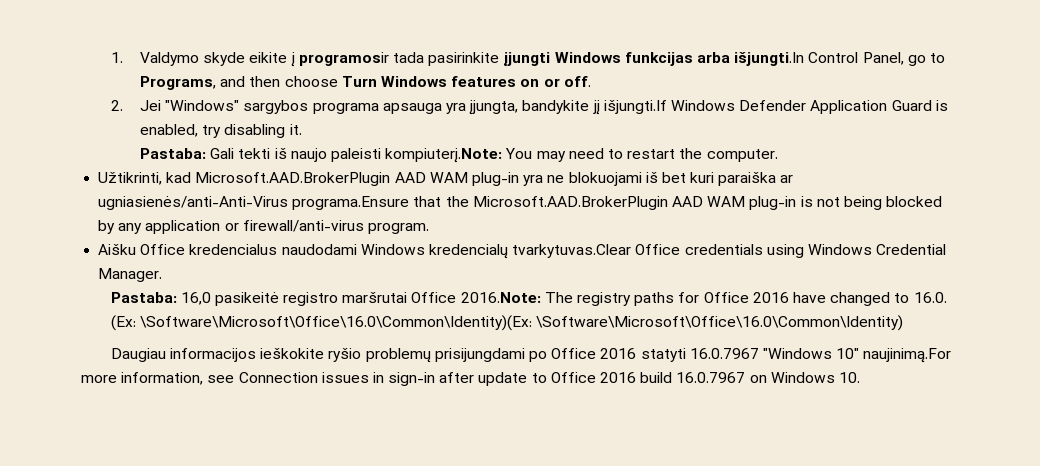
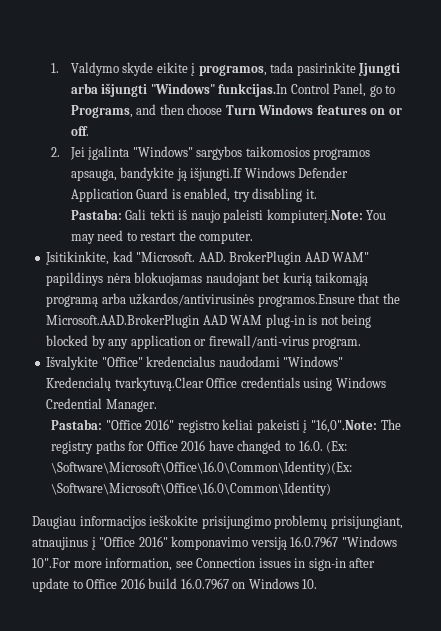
- 1. Valdymo skyde eikite į programosir tada pasirinkite įjungti Windows funkcijas arba išjungti.In Control Panel, go to Programs, and then choose Turn Windows features on or off.
+ 1. Valdymo skyde eikite į programos, tada pasirinkite Įjungti arba išjungti "Windows" funkcijas.In Control Panel, go to Programs, and then choose Turn Windows features on or off.
- 2. Jei "Windows" sargybos programa apsauga yra įjungta, bandykite jį išjungti.If Windows Defender Application Guard is enabled, try disabling it.
+ 2. Jei įgalinta "Windows" sargybos taikomosios programos apsauga, bandykite ją išjungti.If Windows Defender Application Guard is enabled, try disabling it.
- Užtikrinti, kad Microsoft.AAD.BrokerPlugin AAD WAM plug-in yra ne blokuojami iš bet kuri paraiška ar ugniasienės/anti-Anti-Virus programa.Ensure that the Microsoft.AAD.BrokerPlugin AAD WAM plug-in is not being blocked by any application or firewall/anti-virus program.
+ Įsitikinkite, kad "Microsoft. AAD. BrokerPlugin AAD WAM" papildinys nėra blokuojamas naudojant bet kurią taikomąją programą arba užkardos/antivirusinės programos.Ensure that the Microsoft.AAD.BrokerPlugin AAD WAM plug-in is not being blocked by any application or firewall/anti-virus program.
- Aišku Office kredencialus naudodami Windows kredencialų tvarkytuvas.Clear Office credentials using Windows Credential Manager.
+ Išvalykite "Office" kredencialus naudodami "Windows" Kredencialų tvarkytuvą.Clear Office credentials using Windows Credential Manager.
- Pastaba: 16,0 pasikeitė registro maršrutai Office 2016.Note: The registry paths for Office 2016 have changed to 16.0. (Ex: \Software\Microsoft\Office\16.0\Common\Identity)(Ex: \Software\Microsoft\Office\16.0\Common\Identity)
+ Pastaba: "Office 2016" registro keliai pakeisti į "16,0".Note: The registry paths for Office 2016 have changed to 16.0. (Ex: \Software\Microsoft\Office\16.0\Common\Identity)(Ex: \Software\Microsoft\Office\16.0\Common\Identity)
- Daugiau informacijos ieškokite ryšio problemų prisijungdami po Office 2016 statyti 16.0.7967 "Windows 10" naujinimą.For more information, see Connection issues in sign-in after update to Office 2016 build 16.0.7967 on Windows 10.
+ Daugiau informacijos ieškokite prisijungimo problemų prisijungiant, atnaujinus į "Office 2016" komponavimo versiją 16.0.7967 "Windows 10".For more information, see Connection issues in sign-in after update to Office 2016 build 16.0.7967 on Windows 10.

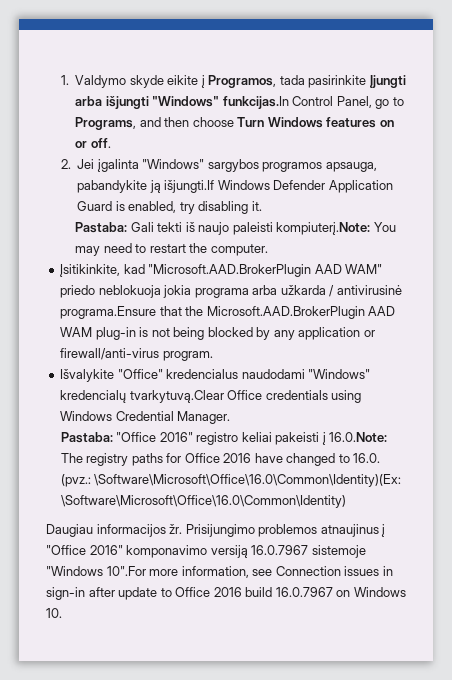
- 1. Valdymo skyde eikite į programos, tada pasirinkite Įjungti arba išjungti "Windows" funkcijas.In Control Panel, go to Programs, and then choose Turn Windows features on or off.
+ 1. Valdymo skyde eikite į Programos, tada pasirinkite Įjungti arba išjungti "Windows" funkcijas.In Control Panel, go to Programs, and then choose Turn Windows features on or off.
- 2. Jei įgalinta "Windows" sargybos taikomosios programos apsauga, bandykite ją išjungti.If Windows Defender Application Guard is enabled, try disabling it.
+ 2. Jei įgalinta "Windows" sargybos programos apsauga, pabandykite ją išjungti.If Windows Defender Application Guard is enabled, try disabling it.
- Įsitikinkite, kad "Microsoft. AAD. BrokerPlugin AAD WAM" papildinys nėra blokuojamas naudojant bet kurią taikomąją programą arba užkardos/antivirusinės programos.Ensure that the Microsoft.AAD.BrokerPlugin AAD WAM plug-in is not being blocked by any application or firewall/anti-virus program.
+ Įsitikinkite, kad "Microsoft.AAD.BrokerPlugin AAD WAM" priedo neblokuoja jokia programa arba užkarda / antivirusinė programa.Ensure that the Microsoft.AAD.BrokerPlugin AAD WAM plug-in is not being blocked by any application or firewall/anti-virus program.
- Išvalykite "Office" kredencialus naudodami "Windows" Kredencialų tvarkytuvą.Clear Office credentials using Windows Credential Manager.
+ Išvalykite "Office" kredencialus naudodami "Windows" kredencialų tvarkytuvą.Clear Office credentials using Windows Credential Manager.
- Pastaba: "Office 2016" registro keliai pakeisti į "16,0".Note: The registry paths for Office 2016 have changed to 16.0. (Ex: \Software\Microsoft\Office\16.0\Common\Identity)(Ex: \Software\Microsoft\Office\16.0\Common\Identity)
+ Pastaba: "Office 2016" registro keliai pakeisti į 16.0.Note: The registry paths for Office 2016 have changed to 16.0. (pvz.: \Software\Microsoft\Office\16.0\Common\Identity)(Ex: \Software\Microsoft\Office\16.0\Common\Identity)
- Daugiau informacijos ieškokite prisijungimo problemų prisijungiant, atnaujinus į "Office 2016" komponavimo versiją 16.0.7967 "Windows 10".For more information, see Connection issues in sign-in after update to Office 2016 build 16.0.7967 on Windows 10.
+ Daugiau informacijos žr. Prisijungimo problemos atnaujinus į "Office 2016" komponavimo versiją 16.0.7967 sistemoje "Windows 10".For more information, see Connection issues in sign-in after update to Office 2016 build 16.0.7967 on Windows 10.

